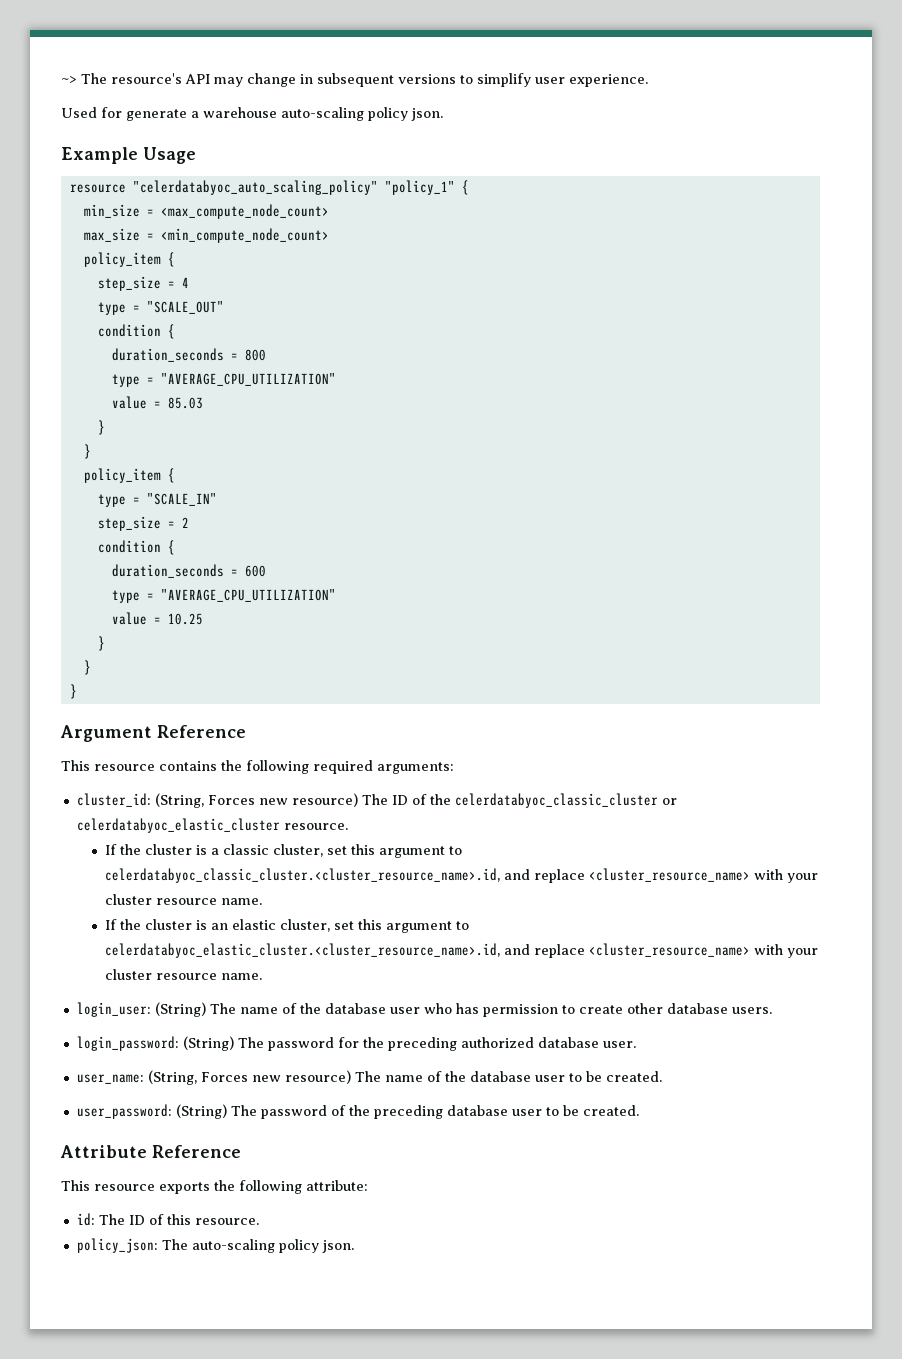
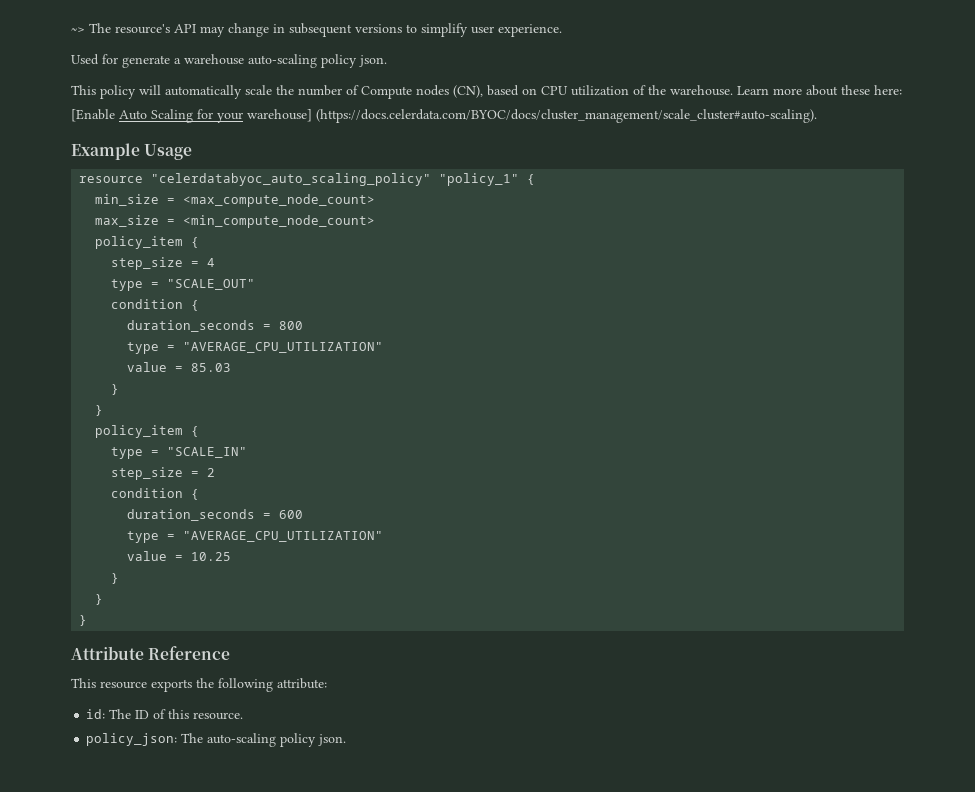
+ This policy will automatically scale the number of Compute nodes (CN), based on CPU utilization of the warehouse. Learn more about these here: [Enable Auto Scaling for your warehouse] (https://docs.celerdata.com/BYOC/docs/cluster_management/scale_cluster#auto-scaling).
- Argument Reference
- This resource contains the following required arguments:
- cluster_id: (String, Forces new resource) The ID of the celerdatabyoc_classic_cluster or celerdatabyoc_elastic_cluster resource.
- If the cluster is a classic cluster, set this argument to celerdatabyoc_classic_cluster.<cluster_resource_name>.id, and replace <cluster_resource_name> with your cluster resource name.
- If the cluster is an elastic cluster, set this argument to celerdatabyoc_elastic_cluster.<cluster_resource_name>.id, and replace <cluster_resource_name> with your cluster resource name.
- login_user: (String) The name of the database user who has permission to create other database users.
- login_password: (String) The password for the preceding authorized database user.
- user_name: (String, Forces new resource) The name of the database user to be created.
- user_password: (String) The password of the preceding database user to be created.

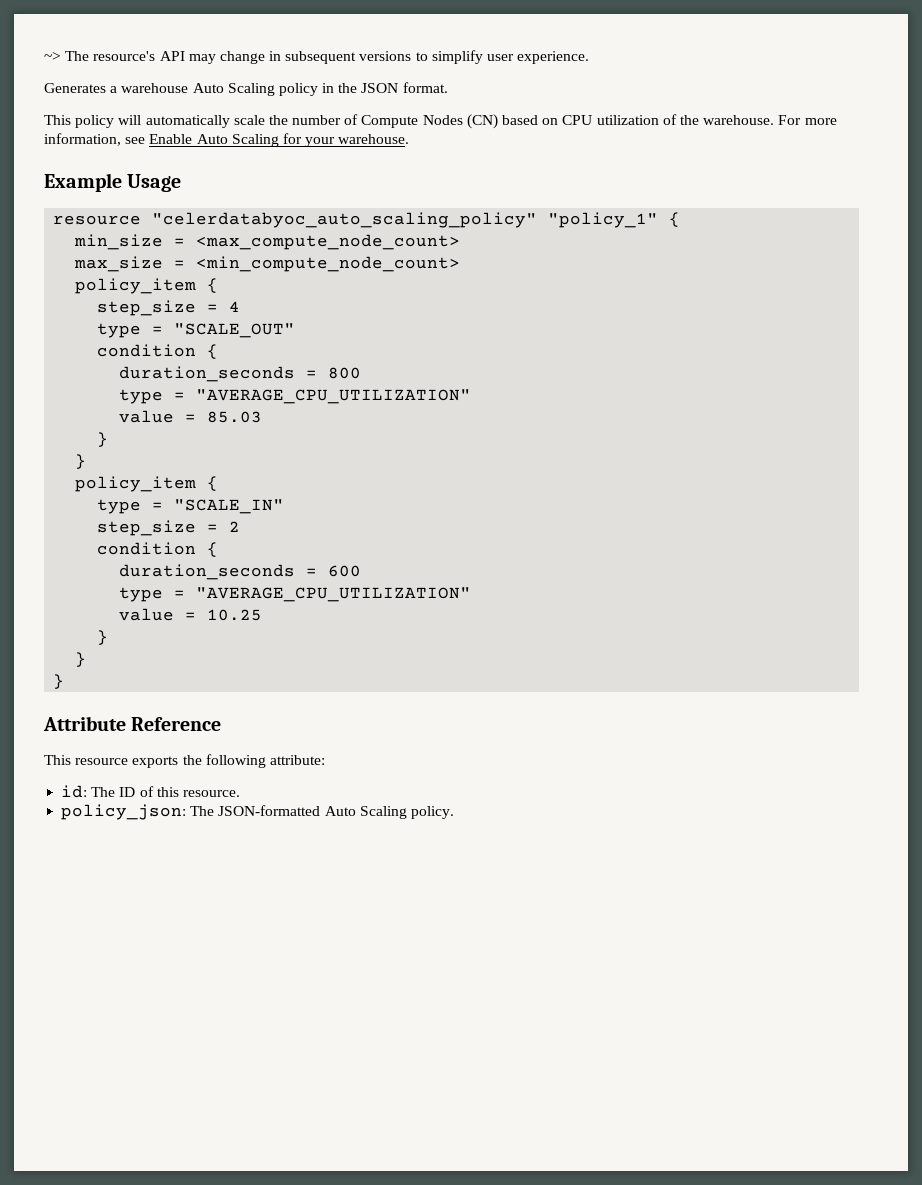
- Used for generate a warehouse auto-scaling policy json.
+ Generates a warehouse Auto Scaling policy in the JSON format.
- This policy will automatically scale the number of Compute nodes (CN), based on CPU utilization of the warehouse.
+ This policy will automatically scale the number of Compute Nodes (CN) based on CPU utilization of the warehouse.
- Learn more about these here: [Enable Auto Scaling for your warehouse] (https://docs.celerdata.com/BYOC/docs/cluster_management/scale_cluster#auto-scaling).
+ For more information, see Enable Auto Scaling for your warehouse.
- policy_json: The auto-scaling policy json.
+ policy_json: The JSON-formatted Auto Scaling policy.

